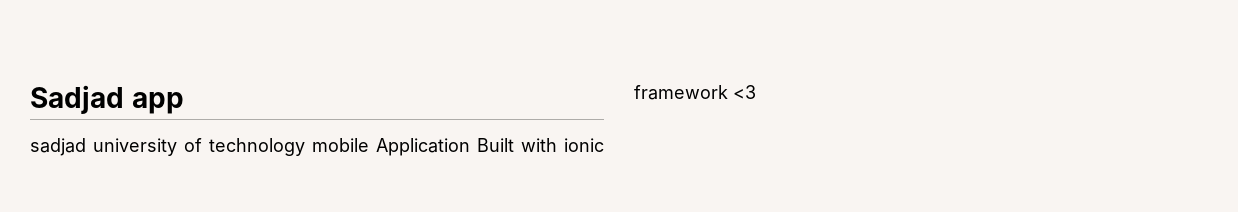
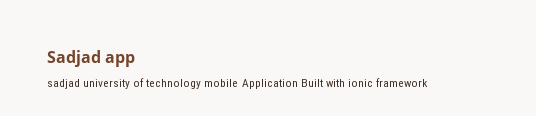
- sadjad university of technology mobile Application Built with ionic framework <3
+ sadjad university of technology mobile Application Built with ionic framework

